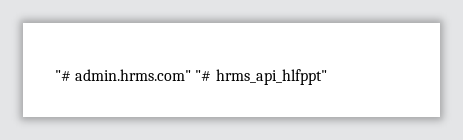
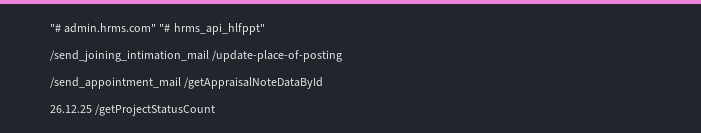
+ /send_joining_intimation_mail /update-place-of-posting
+ /send_appointment_mail /getAppraisalNoteDataById
+ 26.12.25 /getProjectStatusCount

